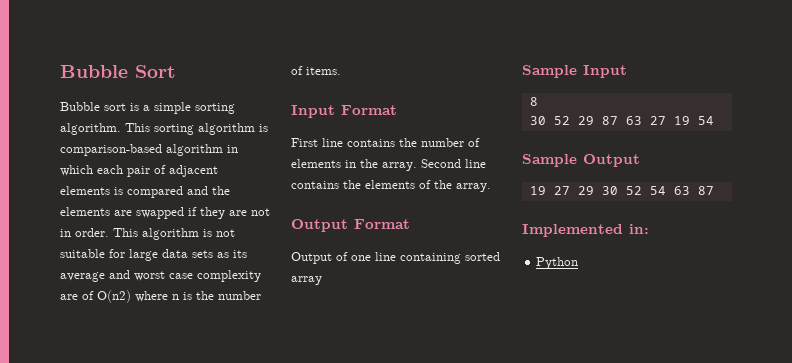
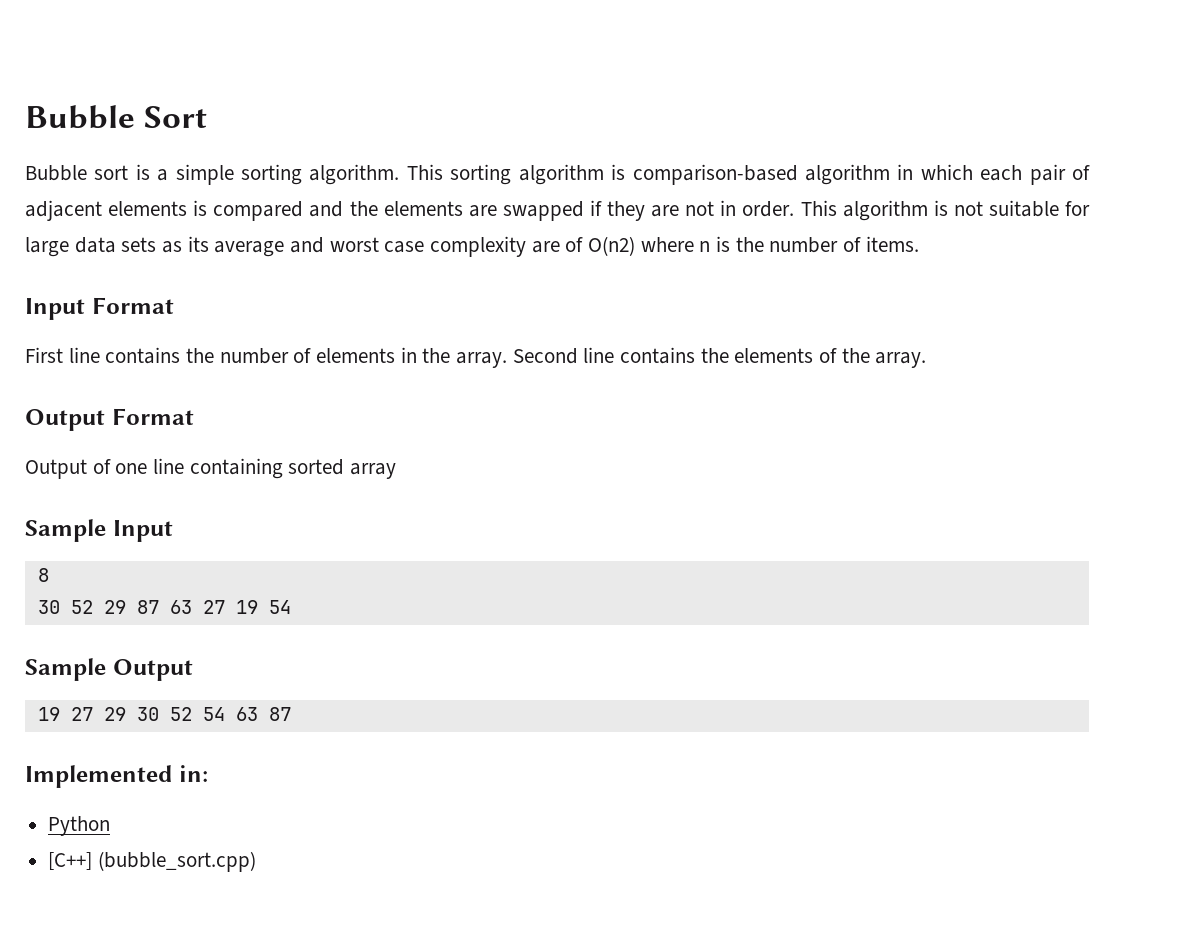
+ [C++] (bubble_sort.cpp)

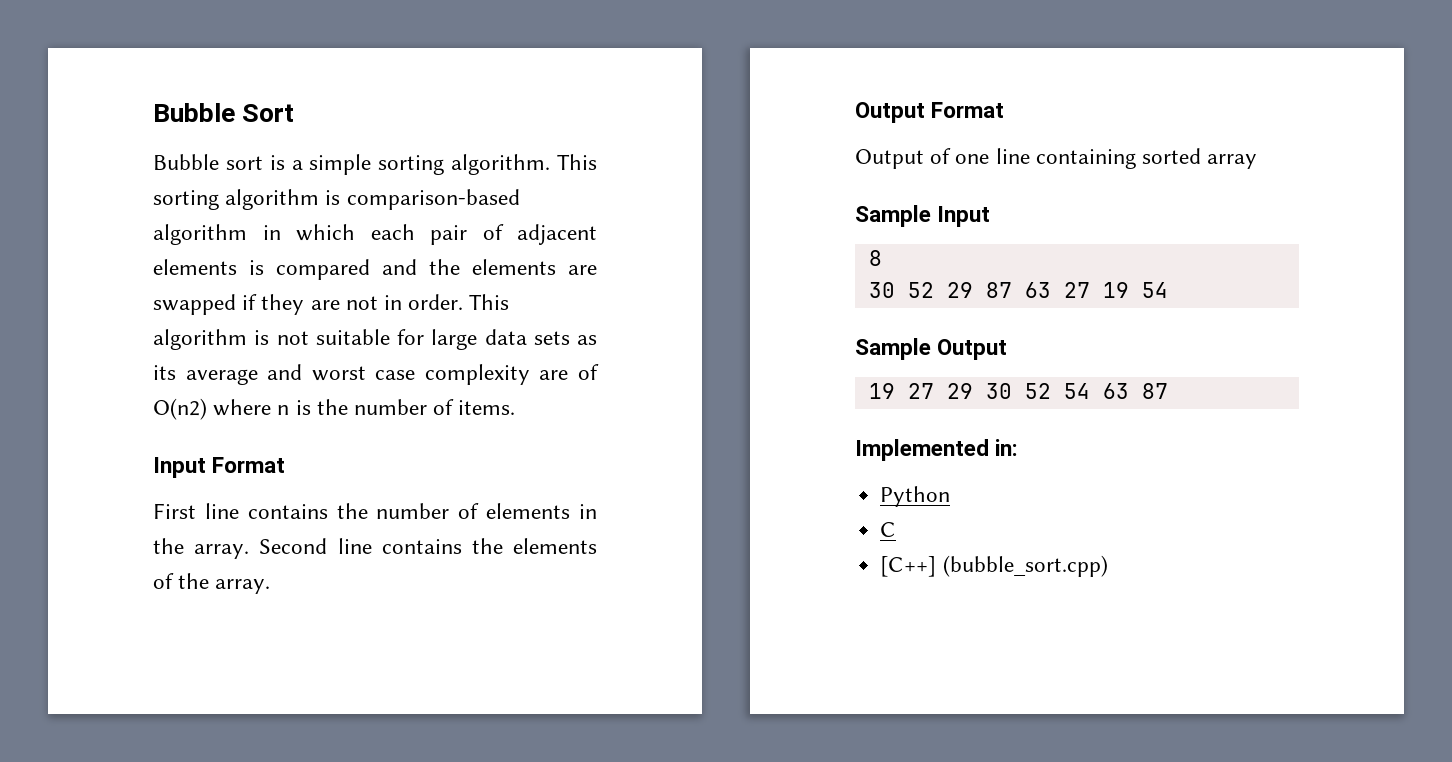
+ C

